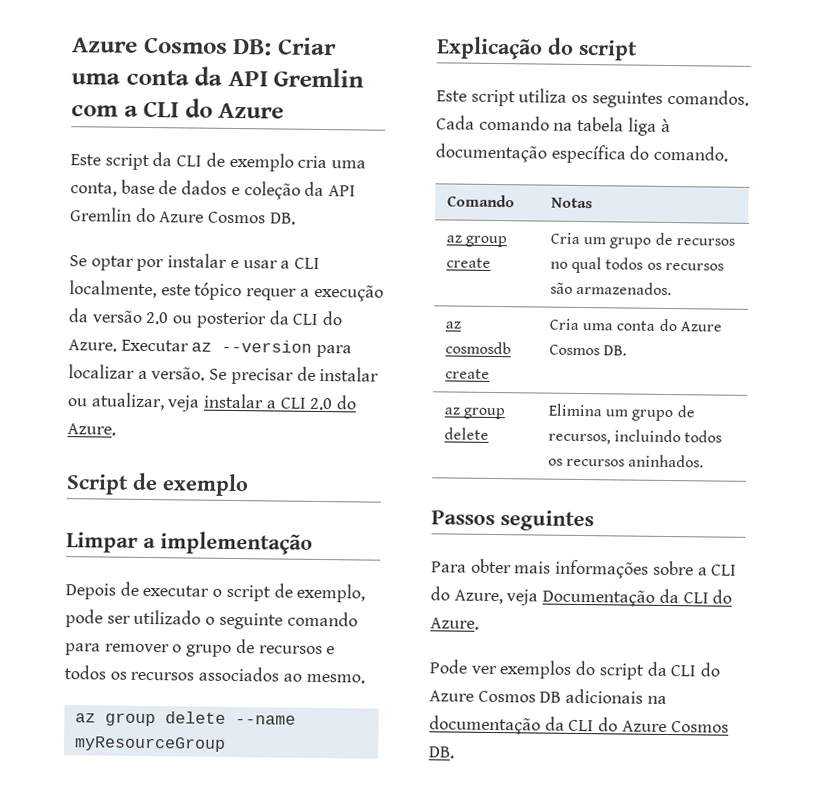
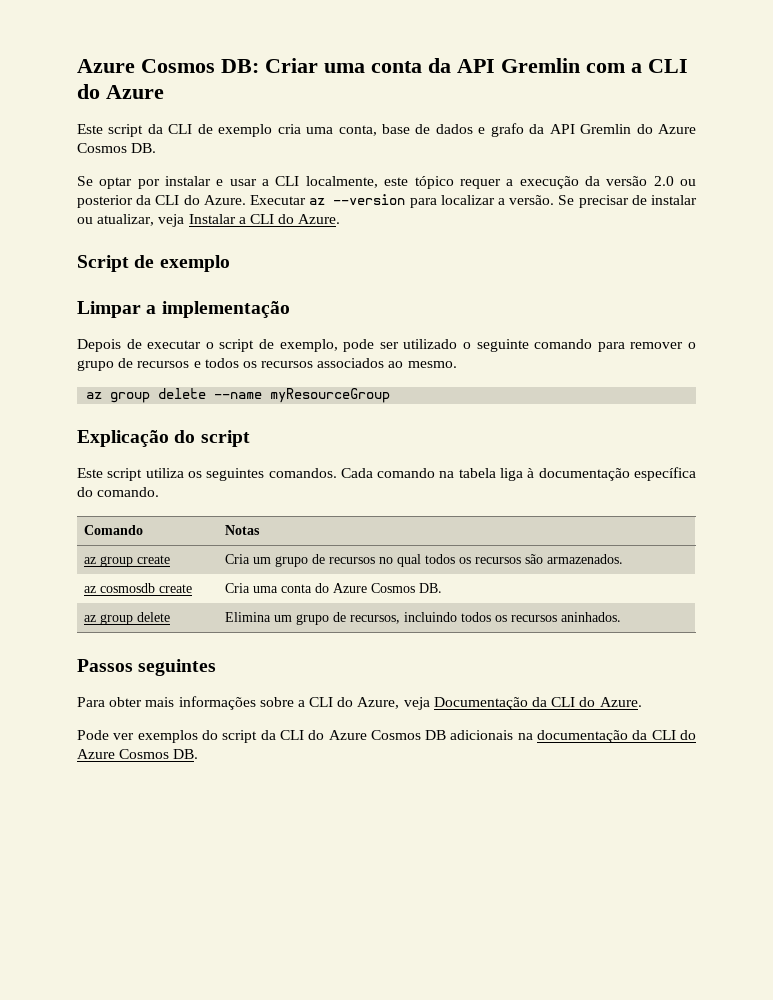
- Este script da CLI de exemplo cria uma conta, base de dados e coleção da API Gremlin do Azure Cosmos DB.
+ Este script da CLI de exemplo cria uma conta, base de dados e grafo da API Gremlin do Azure Cosmos DB.
- Se precisar de instalar ou atualizar, veja instalar a CLI 2.0 do Azure.
+ Se precisar de instalar ou atualizar, veja Instalar a CLI do Azure.

